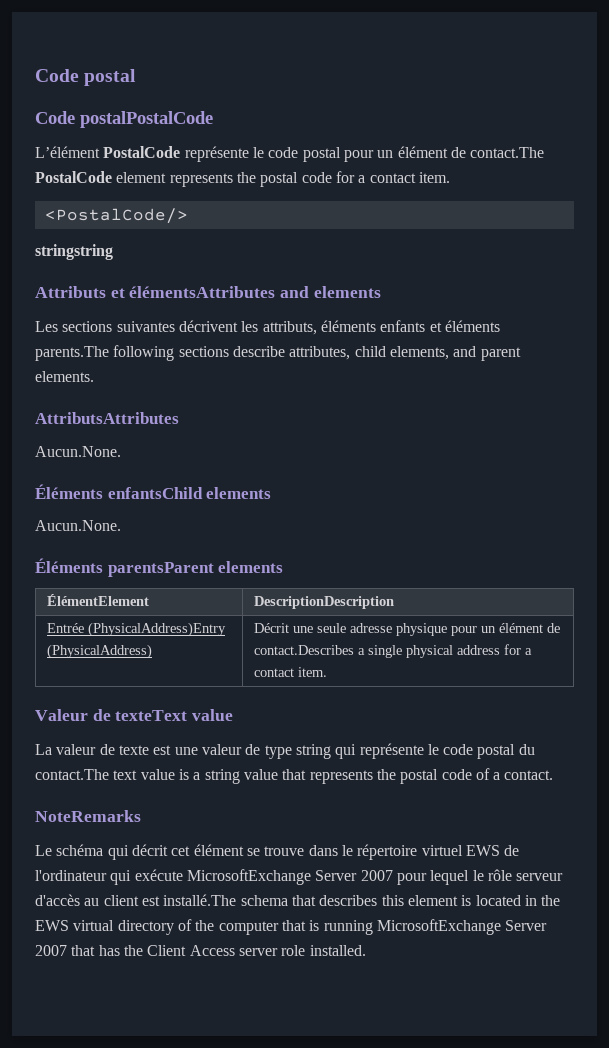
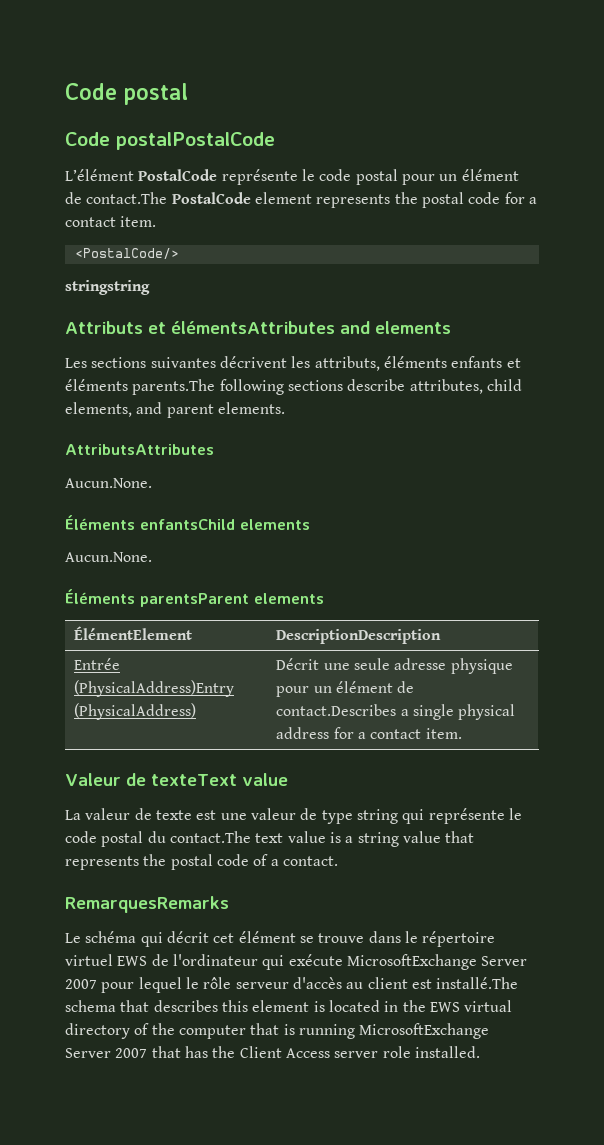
- NoteRemarks
+ RemarquesRemarks

